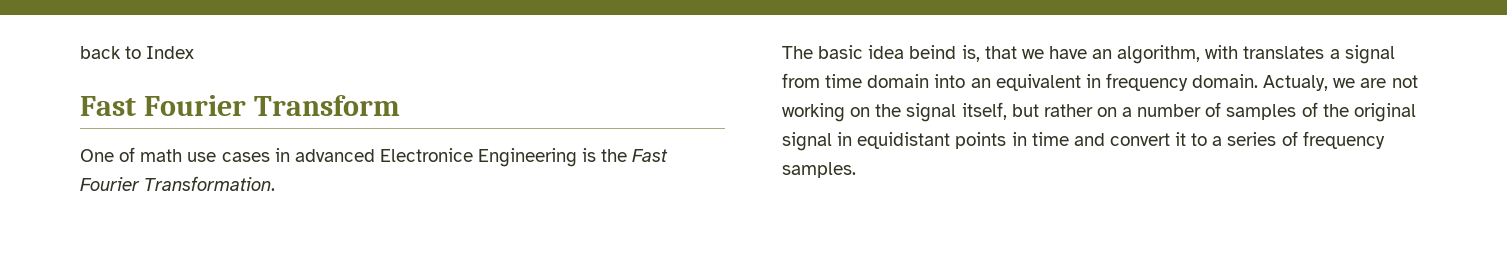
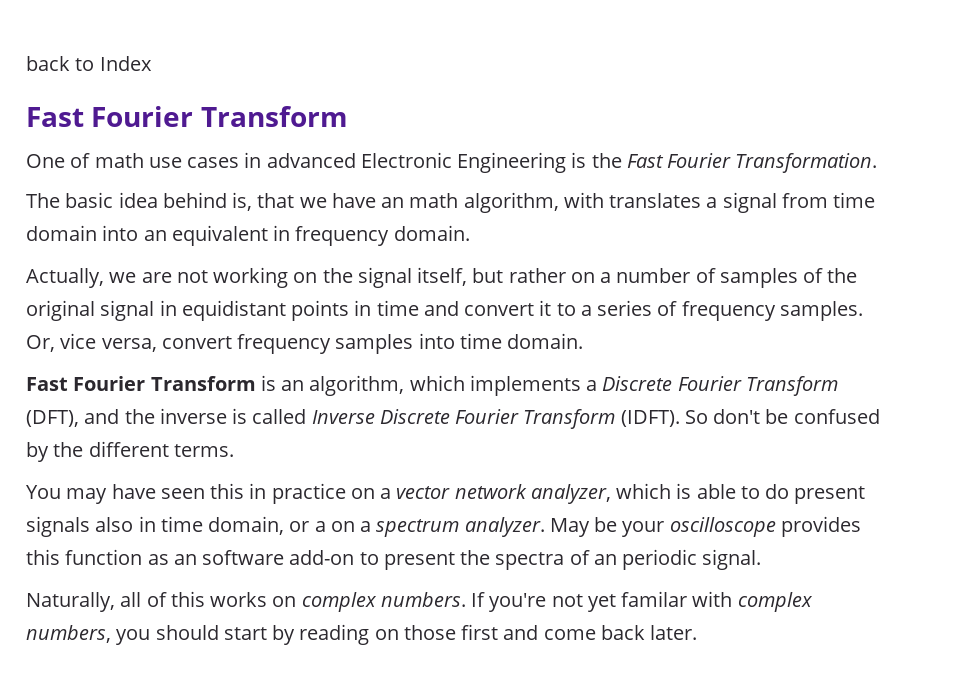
- One of math use cases in advanced Electronice Engineering is the Fast Fourier Transformation.
+ One of math use cases in advanced Electronic Engineering is the Fast Fourier Transformation.
- The basic idea beind is, that we have an algorithm, with translates a signal from time domain into an equivalent in frequency domain. Actualy, we are not working on the signal itself, but rather on a number of samples of the original signal in equidistant points in time and convert it to a series of frequency samples.
+ The basic idea behind is, that we have an math algorithm, with translates a signal from time domain into an equivalent in frequency domain.
+ Actually, we are not working on the signal itself, but rather on a number of samples of the original signal in equidistant points in time and convert it to a series of frequency samples.
+ Or, vice versa, convert frequency samples into time domain.
+ Fast Fourier Transform is an algorithm, which implements a Discrete Fourier Transform (DFT), and the inverse is called Inverse Discrete Fourier Transform (IDFT). So don't be confused by the different terms.
+ You may have seen this in practice on a vector network analyzer, which is able to do present signals also in time domain, or a on a spectrum analyzer. May be your oscilloscope provides this function as an software add-on to present the spectra of an periodic signal.
+ Naturally, all of this works on complex numbers. If you're not yet familar with complex numbers, you should start by reading on those first and come back later.

